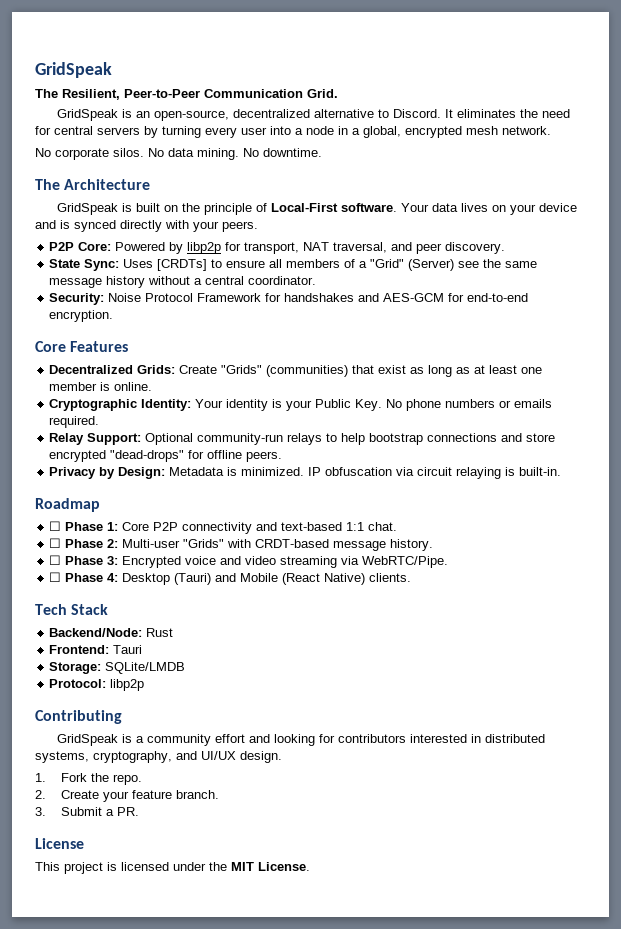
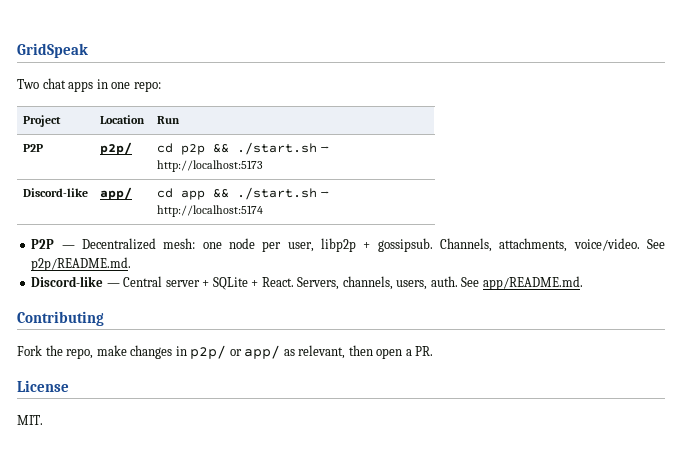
- The Resilient, Peer-to-Peer Communication Grid.
- GridSpeak is an open-source, decentralized alternative to Discord. It eliminates the need for central servers by turning every user into a node in a global, encrypted mesh network.
- No corporate silos. No data mining. No downtime.
- The Architecture
- GridSpeak is built on the principle of Local-First software. Your data lives on your device and is synced directly with your peers.
- P2P Core: Powered by libp2p for transport, NAT traversal, and peer discovery.
- State Sync: Uses [CRDTs] to ensure all members of a "Grid" (Server) see the same message history without a central coordinator.
- Security: Noise Protocol Framework for handshakes and AES-GCM for end-to-end encryption.
- Core Features
- Decentralized Grids: Create "Grids" (communities) that exist as long as at least one member is online.
- Cryptographic Identity: Your identity is your Public Key. No phone numbers or emails required.
- Relay Support: Optional community-run relays to help bootstrap connections and store encrypted "dead-drops" for offline peers.
- Privacy by Design: Metadata is minimized. IP obfuscation via circuit relaying is built-in.
- Roadmap
- ☐ Phase 1: Core P2P connectivity and text-based 1:1 chat.
- ☐ Phase 2: Multi-user "Grids" with CRDT-based message history.
- ☐ Phase 3: Encrypted voice and video streaming via WebRTC/Pipe.
- ☐ Phase 4: Desktop (Tauri) and Mobile (React Native) clients.
- Tech Stack
- Backend/Node: Rust
- Frontend: Tauri
- Storage: SQLite/LMDB
- Protocol: libp2p
+ Two chat apps in one repo:
+ Project | Location | Run
+ P2P | p2p/ | cd p2p && ./start.sh → http://localhost:5173
+ Discord-like | app/ | cd app && ./start.sh → http://localhost:5174
+ P2P — Decentralized mesh: one node per user, libp2p + gossipsub. Channels, attachments, voice/video. See p2p/README.md.
+ Discord-like — Central server + SQLite + React. Servers, channels, users, auth. See app/README.md.
  Contributing
- GridSpeak is a community effort and looking for contributors interested in distributed systems, cryptography, and UI/UX design.
- 1. Fork the repo.
- 2. Create your feature branch.
- 3. Submit a PR.
+ Fork the repo, make changes in p2p/ or app/ as relevant, then open a PR.
  License
- This project is licensed under the MIT License.
+ MIT.

